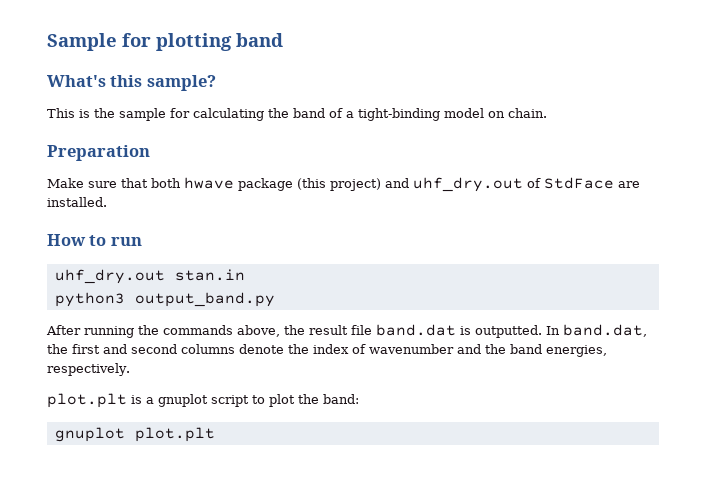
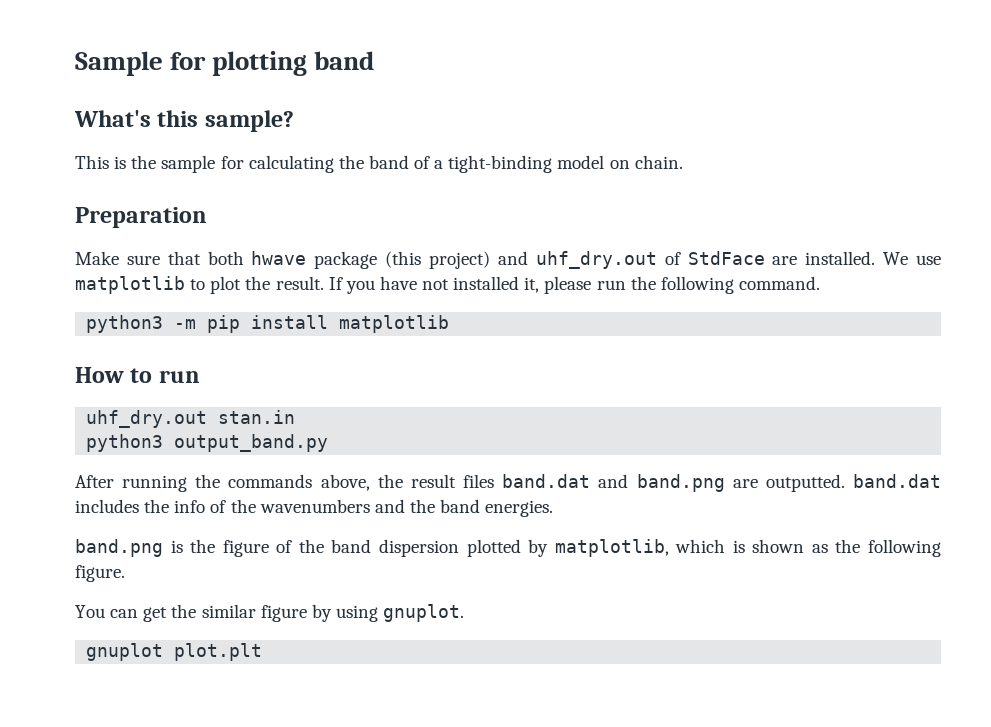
+ We use matplotlib to plot the result. If you have not installed it, please run the following command.
+ python3 -m pip install matplotlib
- After running the commands above, the result file band.dat is outputted. In band.dat, the first and second columns denote the index of wavenumber and the band energies, respectively.
- plot.plt is a gnuplot script to plot the band:
+ After running the commands above, the result files band.dat and band.png are outputted. band.dat includes the info of the wavenumbers and the band energies.
+ band.png is the figure of the band dispersion plotted by matplotlib, which is shown as the following figure.
+ You can get the similar figure by using gnuplot.

